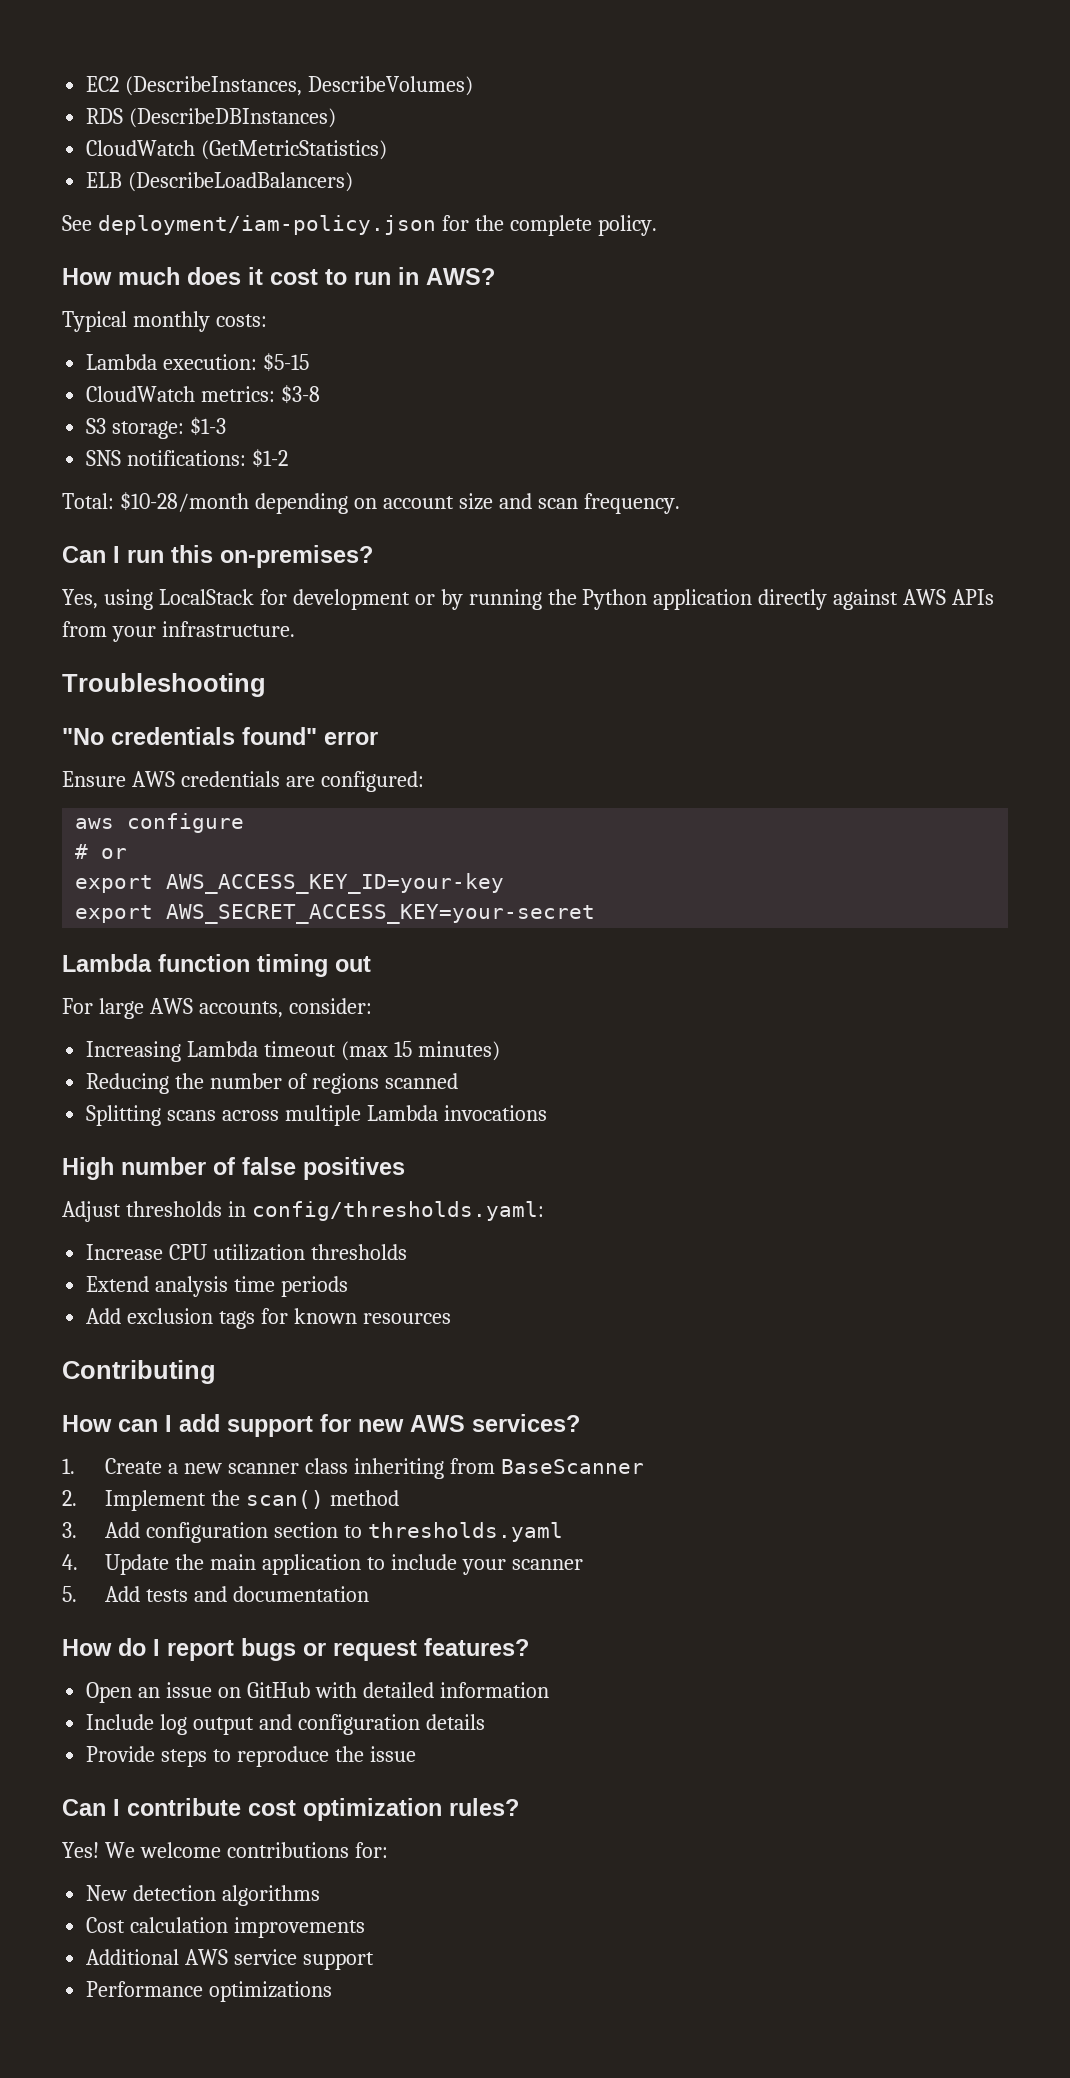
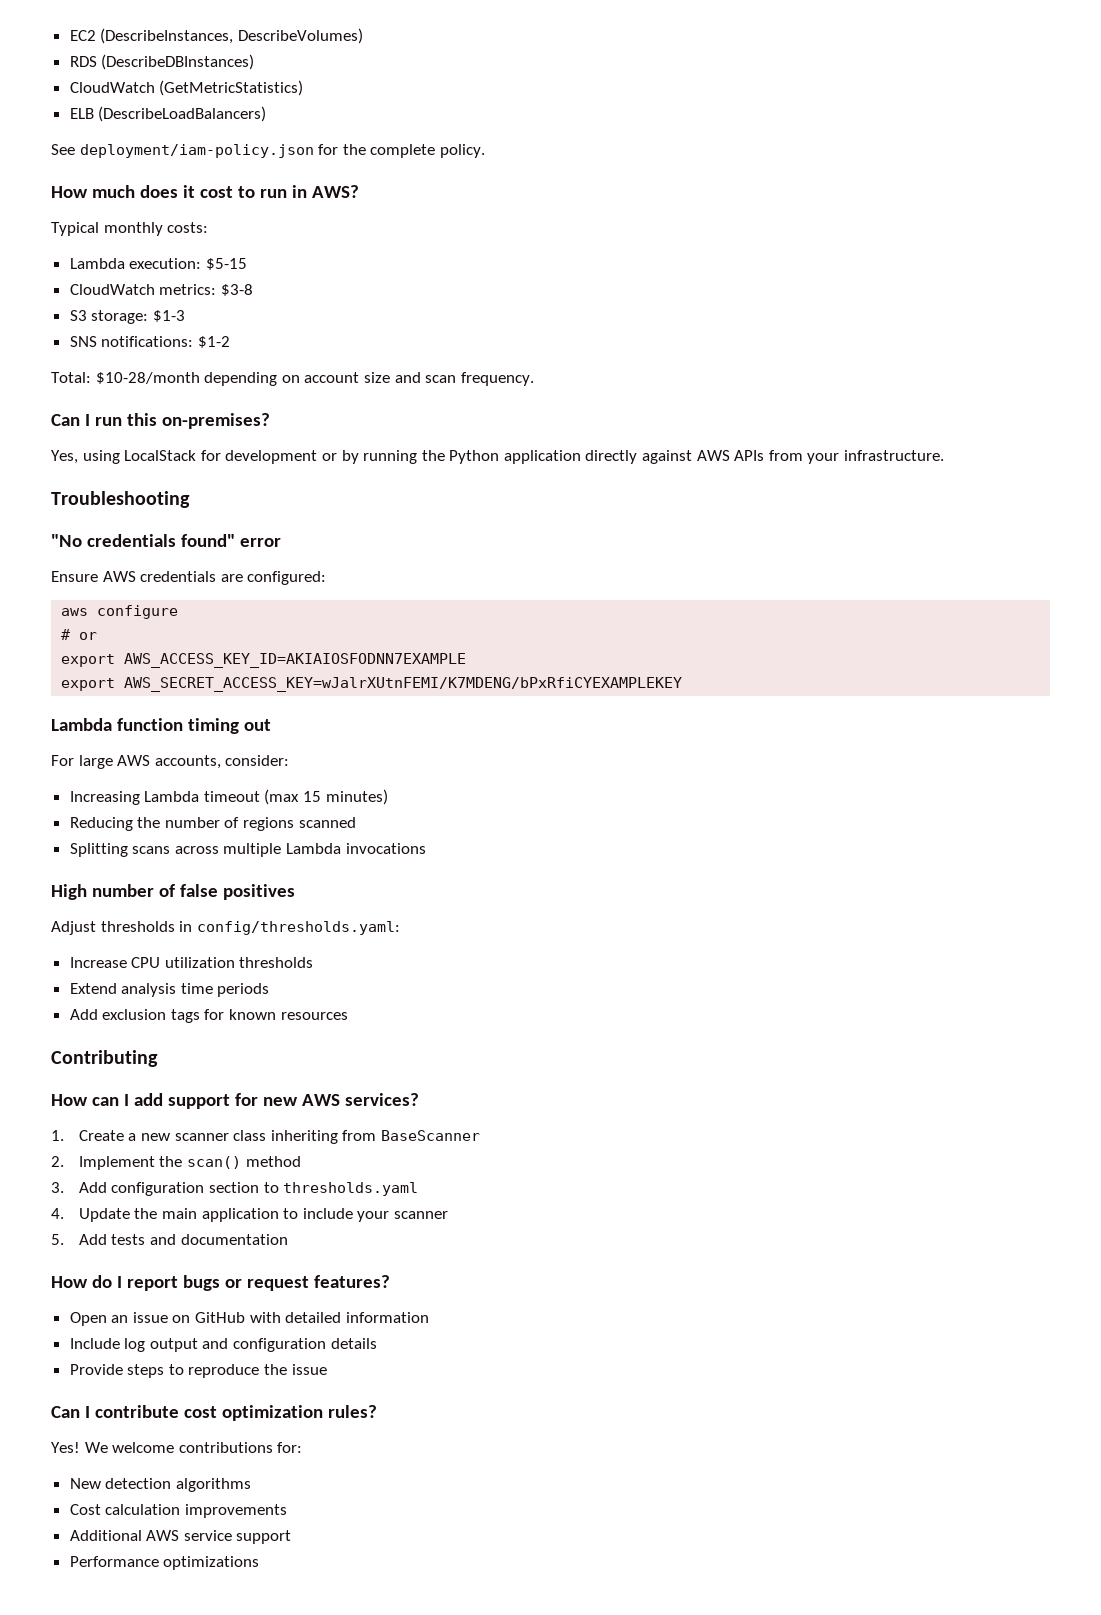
- export AWS_ACCESS_KEY_ID=your-key
- export AWS_SECRET_ACCESS_KEY=your-secret
+ export AWS_ACCESS_KEY_ID=AKIAIOSFODNN7EXAMPLE
+ export AWS_SECRET_ACCESS_KEY=wJalrXUtnFEMI/K7MDENG/bPxRfiCYEXAMPLEKEY

